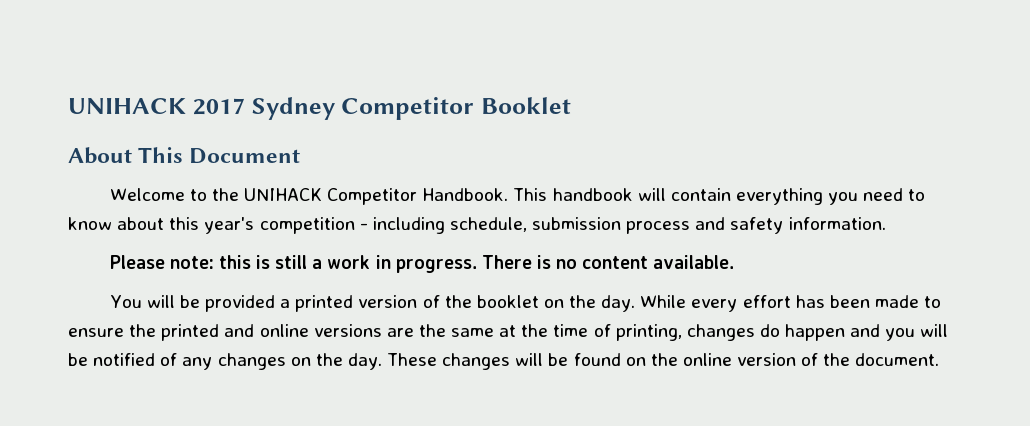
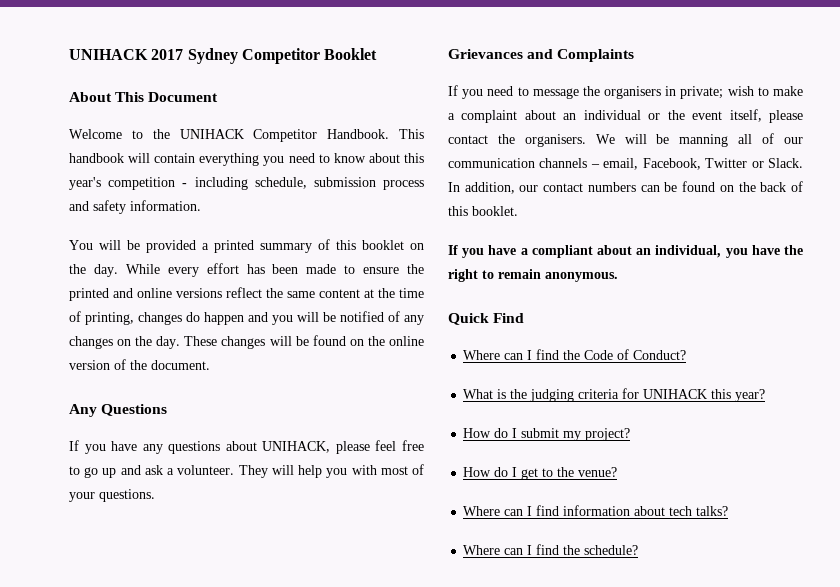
- Please note: this is still a work in progress. There is no content available.
- You will be provided a printed version of the booklet on the day.
+ You will be provided a printed summary of this booklet on the day.
- While every effort has been made to ensure the printed and online versions are the same at the time of printing, changes do happen and you will be notified of any changes on the day.
+ While every effort has been made to ensure the printed and online versions reflect the same content at the time of printing, changes do happen and you will be notified of any changes on the day.
+ Any Questions
+ If you have any questions about UNIHACK, please feel free to go up and ask a volunteer. They will help you with most of your questions.
+ Grievances and Complaints
+ If you need to message the organisers in private; wish to make a complaint about an individual or the event itself, please contact the organisers. We will be manning all of our communication channels – email, Facebook, Twitter or Slack. In addition, our contact numbers can be found on the back of this booklet.
+ If you have a compliant about an individual, you have the right to remain anonymous.
+ Quick Find
+ Where can I find the Code of Conduct?
+ What is the judging criteria for UNIHACK this year?
+ How do I submit my project?
+ How do I get to the venue?
+ Where can I find information about tech talks?
+ Where can I find the schedule?

